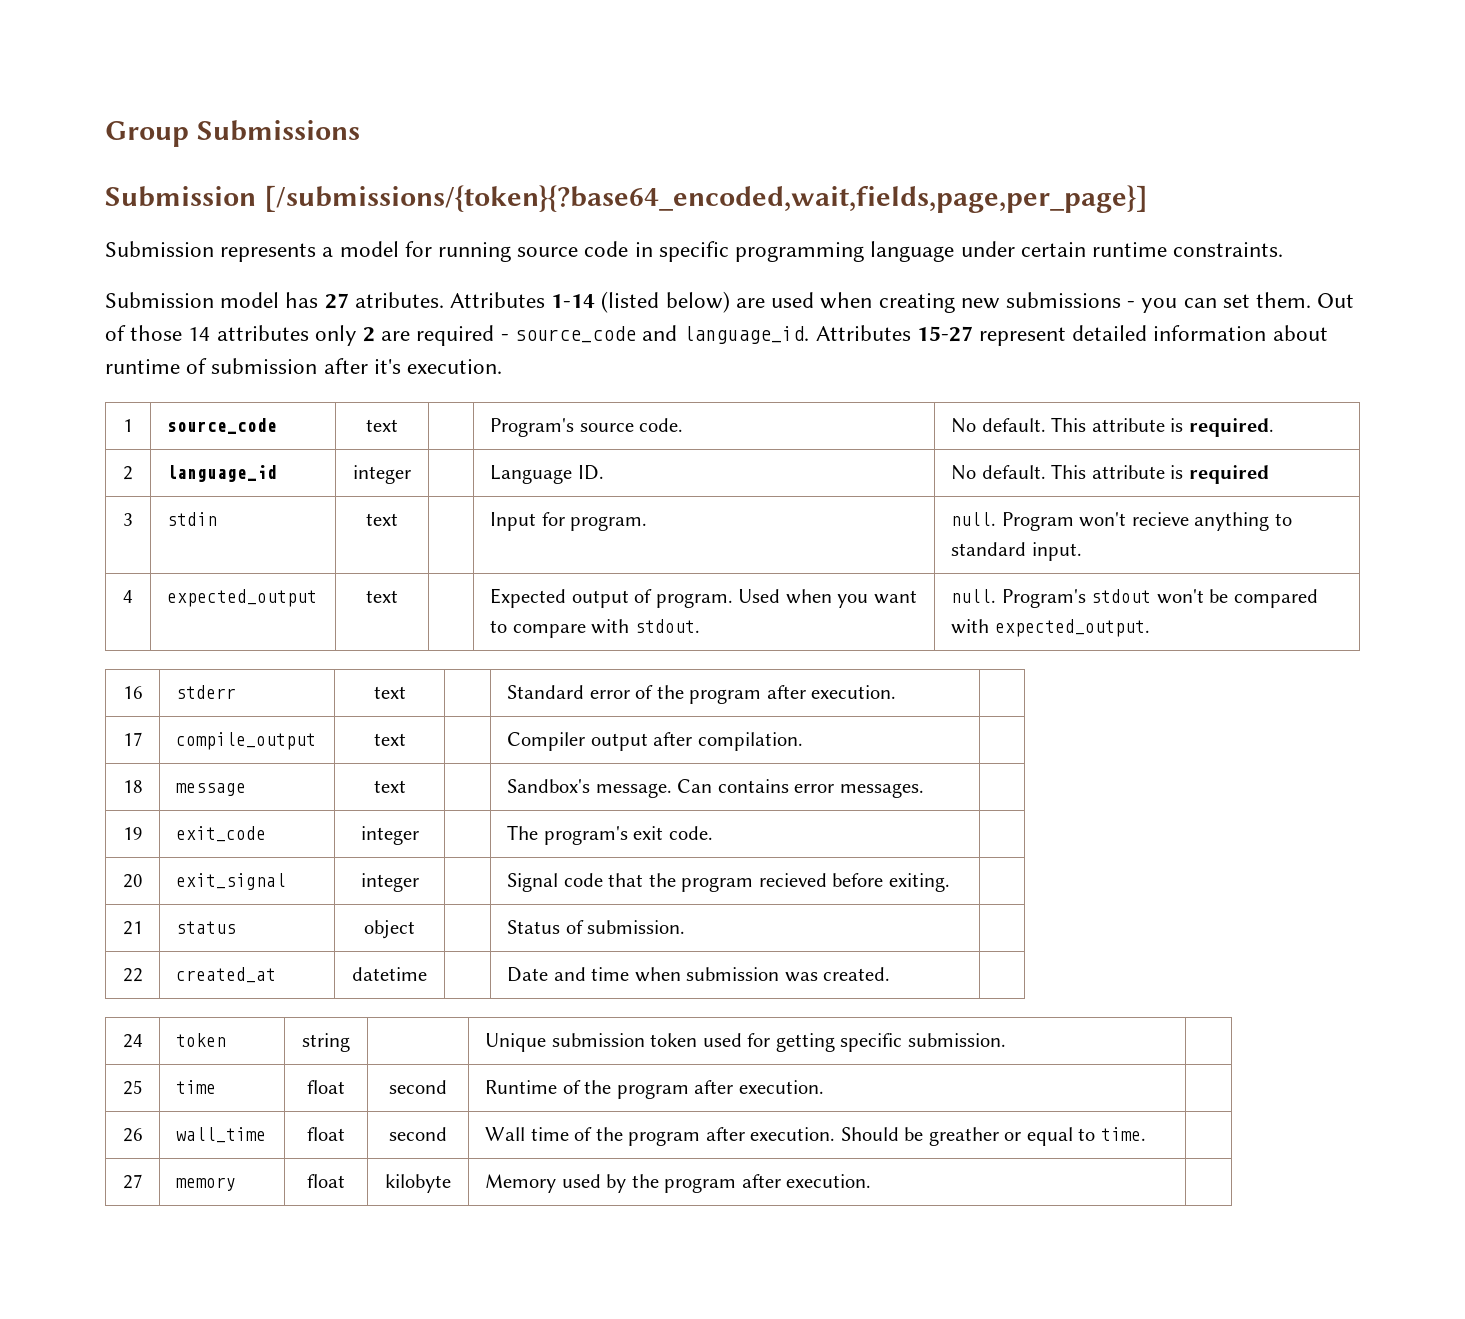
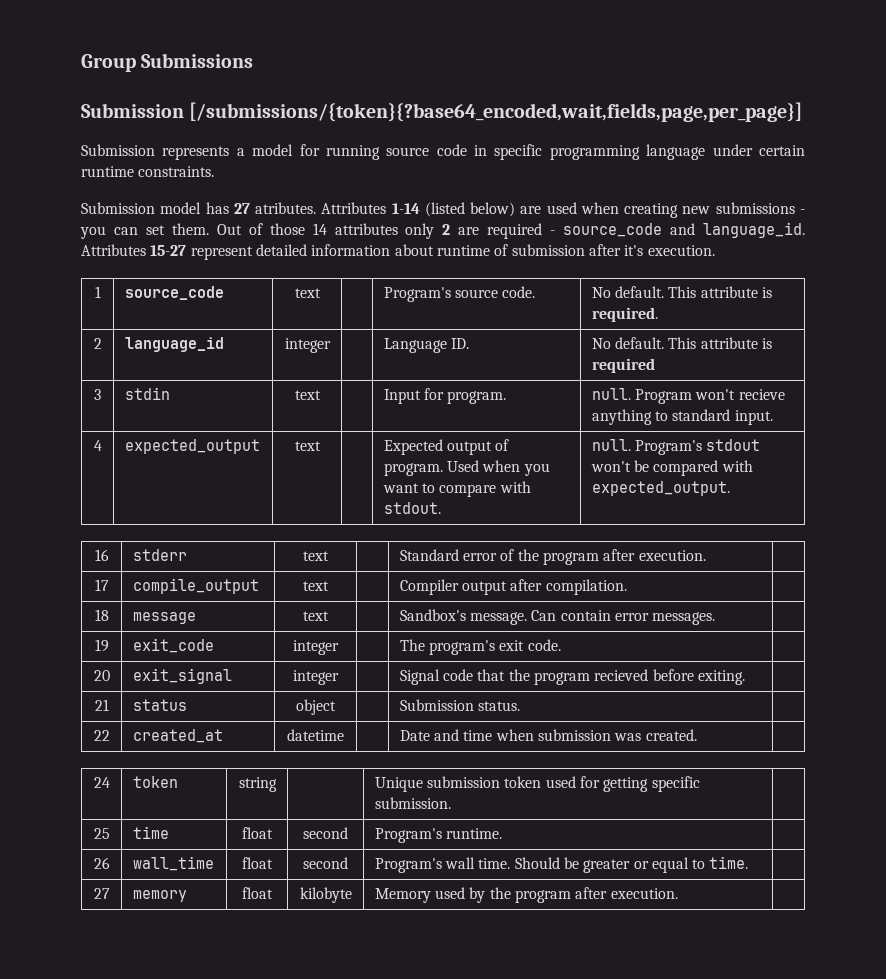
- 18 | message | text | | Sandbox's message. Can contains error messages. |
+ 18 | message | text | | Sandbox's message. Can contain error messages. |
- 21 | status | object | | Status of submission. |
+ 21 | status | object | | Submission status. |
- 25 | time | float | second | Runtime of the program after execution. |
- 26 | wall_time | float | second | Wall time of the program after execution. Should be greather or equal to time. |
+ 25 | time | float | second | Program's runtime. |
+ 26 | wall_time | float | second | Program's wall time. Should be greater or equal to time. |

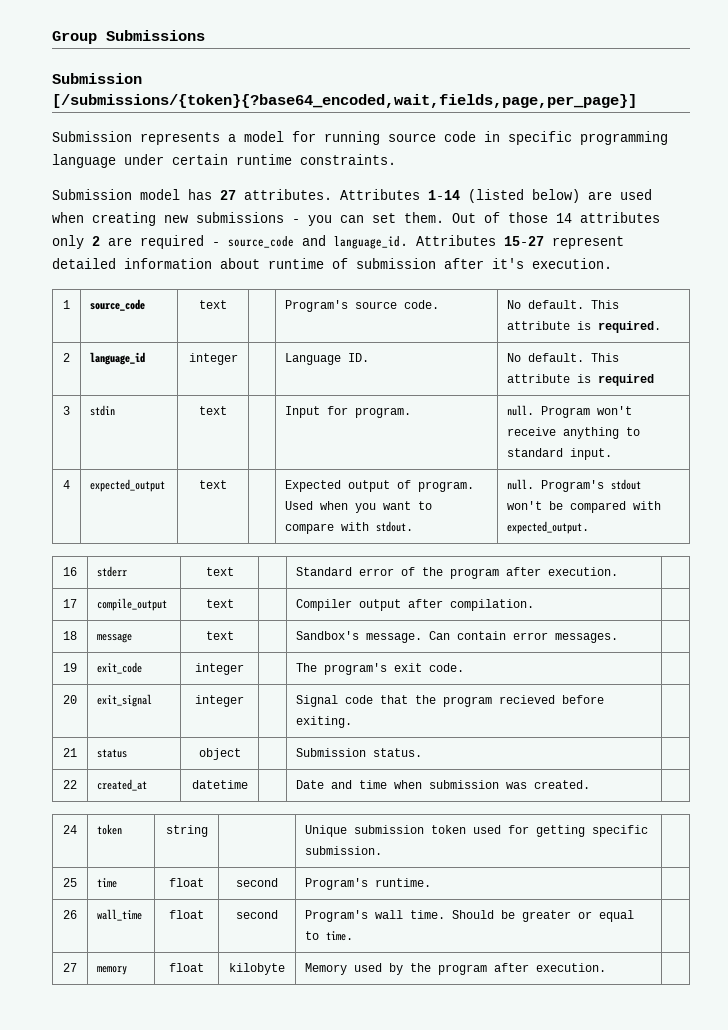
- Submission model has 27 atributes.
+ Submission model has 27 attributes.
- 3 | stdin | text | | Input for program. | null. Program won't recieve anything to standard input.
+ 3 | stdin | text | | Input for program. | null. Program won't receive anything to standard input.

